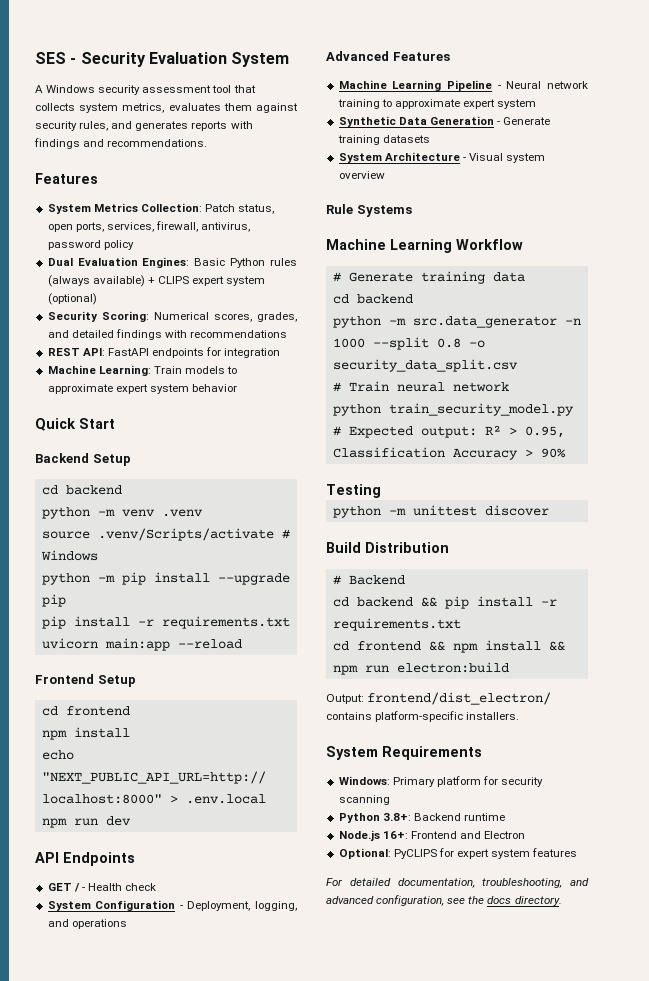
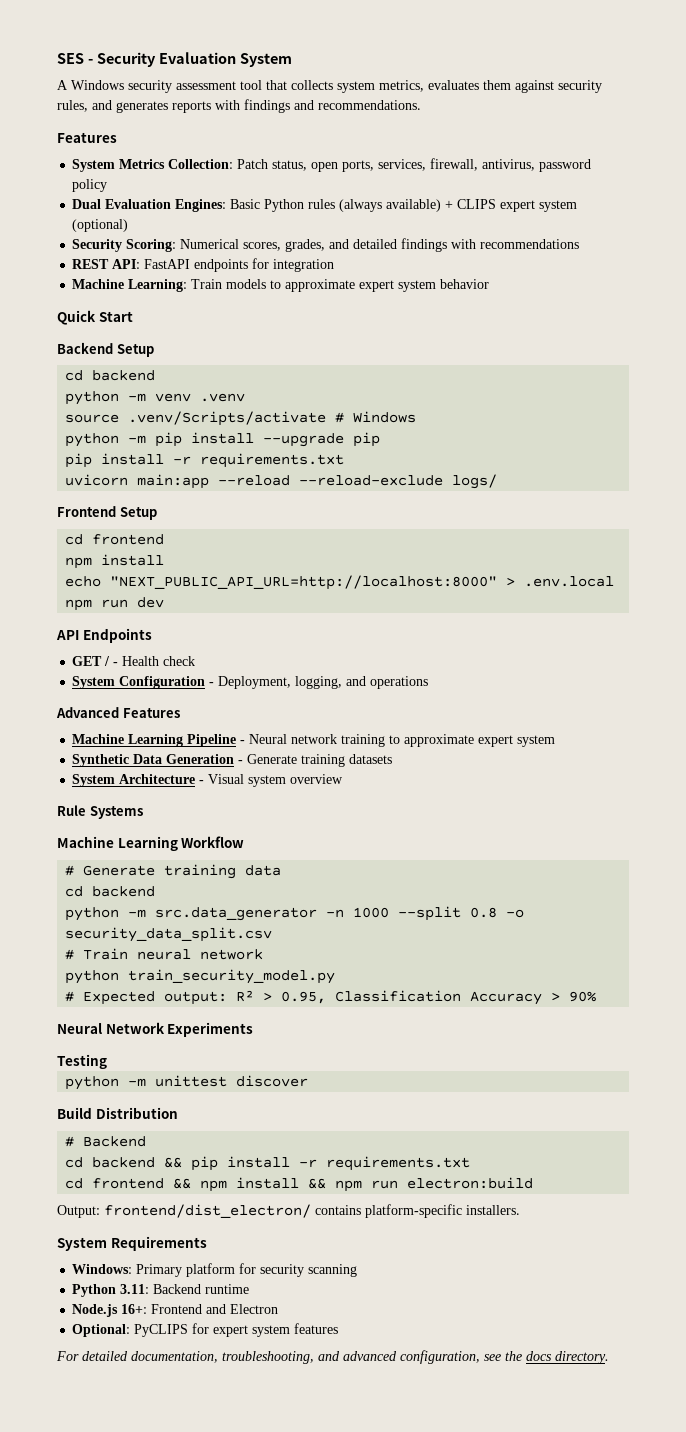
- uvicorn main:app --reload
+ uvicorn main:app --reload --reload-exclude logs/
+ Neural Network Experiments
- Python 3.8+: Backend runtime
+ Python 3.11: Backend runtime

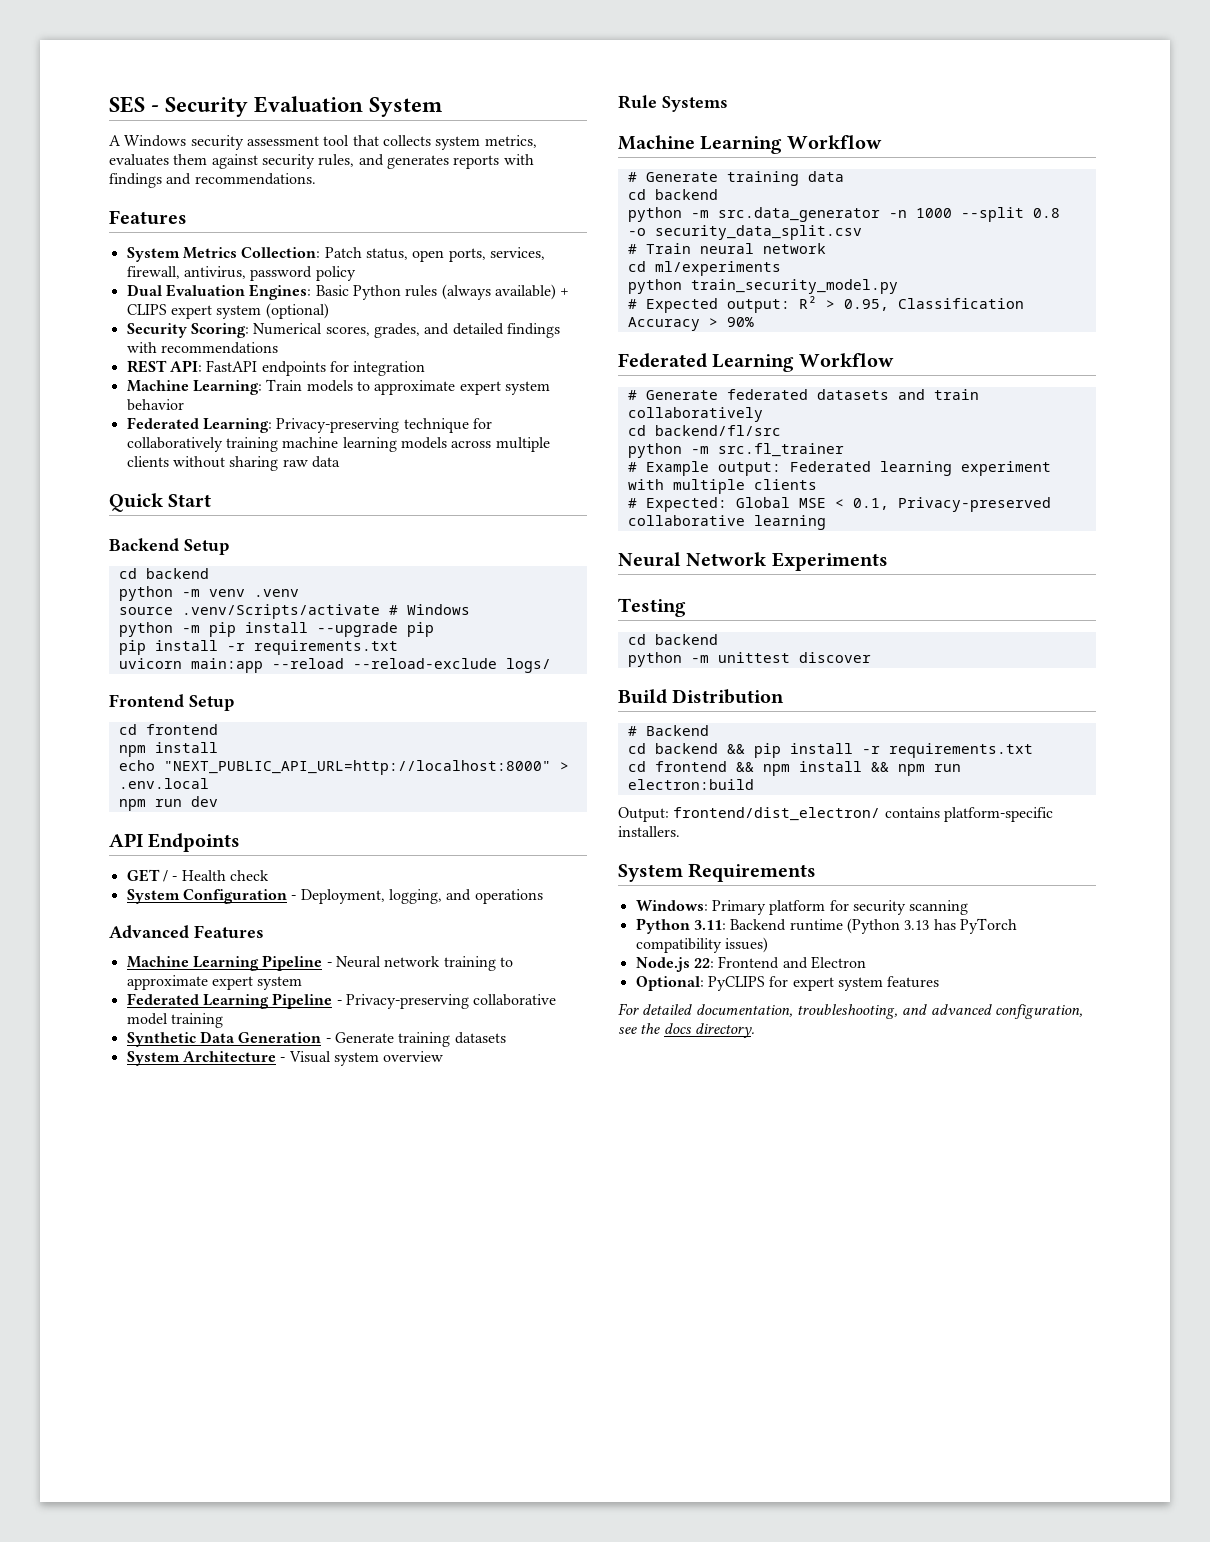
+ Federated Learning: Privacy-preserving technique for collaboratively training machine learning models across multiple clients without sharing raw data
+ Federated Learning Pipeline - Privacy-preserving collaborative model training
+ cd ml/experiments
+ Federated Learning Workflow
+ # Generate federated datasets and train collaboratively
+ cd backend/fl/src
+ python -m src.fl_trainer
+ # Example output: Federated learning experiment with multiple clients
+ # Expected: Global MSE < 0.1, Privacy-preserved collaborative learning
  Testing
+ cd backend
- Python 3.11: Backend runtime
+ Python 3.11: Backend runtime (Python 3.13 has PyTorch compatibility issues)
- Node.js 16+: Frontend and Electron
+ Node.js 22: Frontend and Electron

